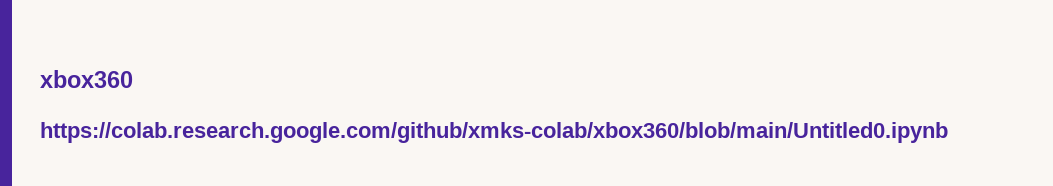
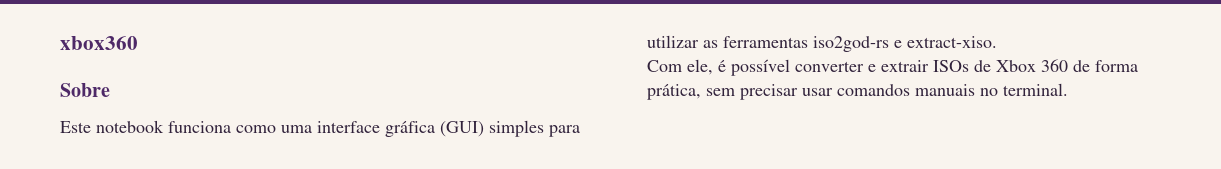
- https://colab.research.google.com/github/xmks-colab/xbox360/blob/main/Untitled0.ipynb
+ Sobre
+ Este notebook funciona como uma interface gráfica (GUI) simples para utilizar as ferramentas iso2god-rs e extract-xiso.
+ Com ele, é possível converter e extrair ISOs de Xbox 360 de forma prática, sem precisar usar comandos manuais no terminal.

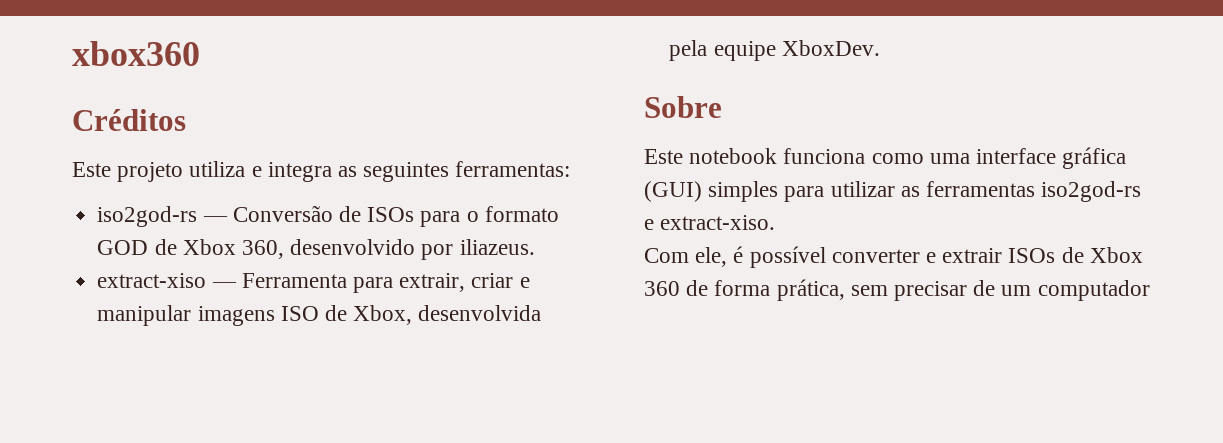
+ Créditos
+ Este projeto utiliza e integra as seguintes ferramentas:
+ iso2god-rs — Conversão de ISOs para o formato GOD de Xbox 360, desenvolvido por iliazeus.
+ extract-xiso — Ferramenta para extrair, criar e manipular imagens ISO de Xbox, desenvolvida pela equipe XboxDev.
- Com ele, é possível converter e extrair ISOs de Xbox 360 de forma prática, sem precisar usar comandos manuais no terminal.
+ Com ele, é possível converter e extrair ISOs de Xbox 360 de forma prática, sem precisar de um computador

